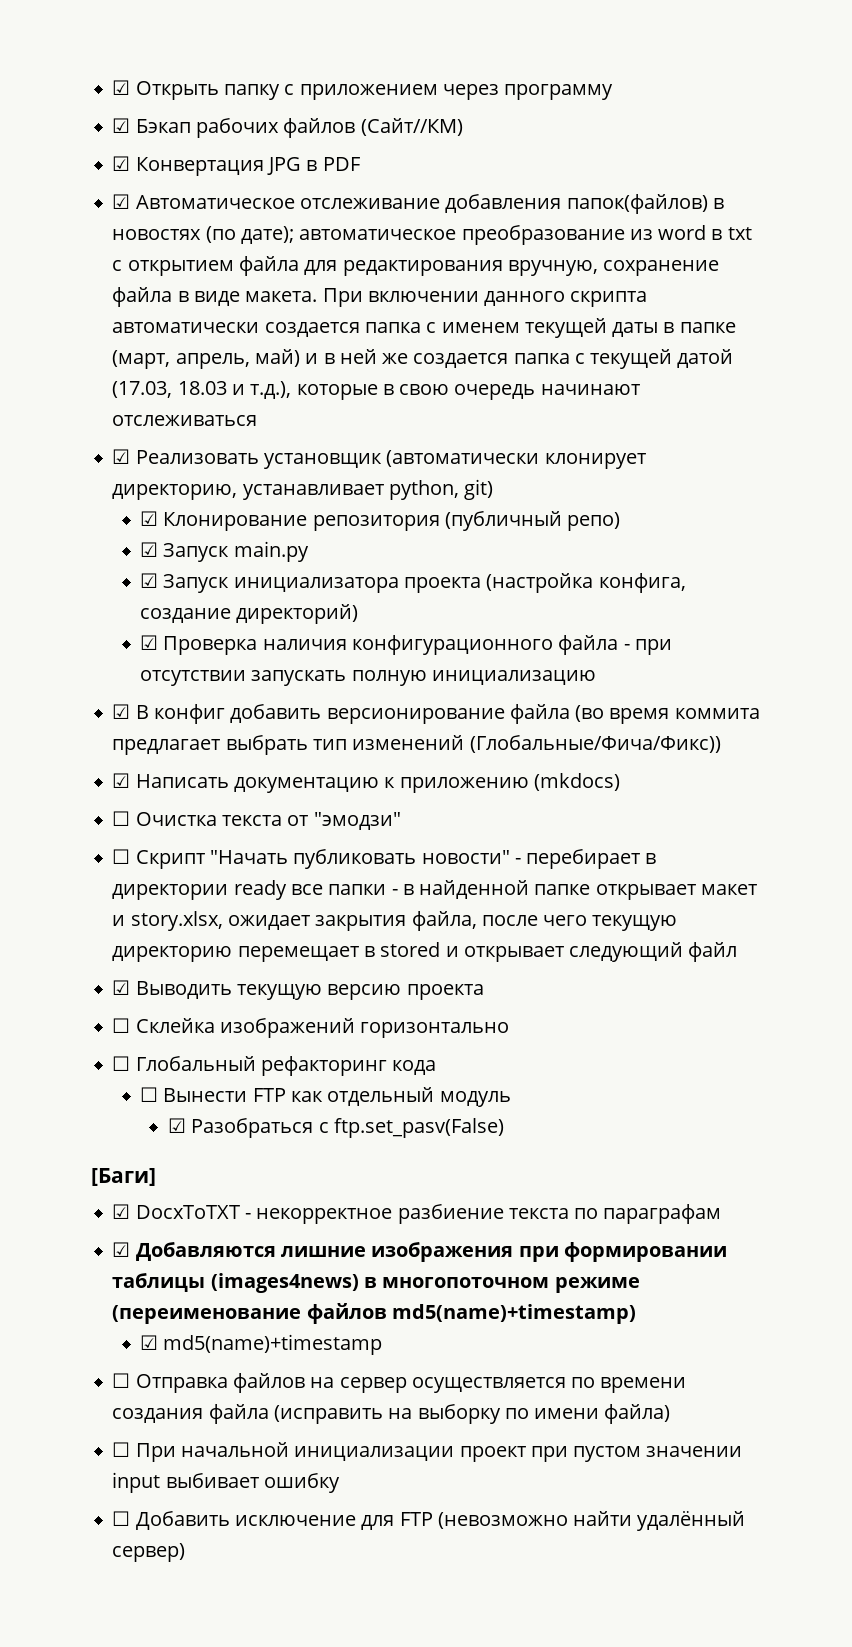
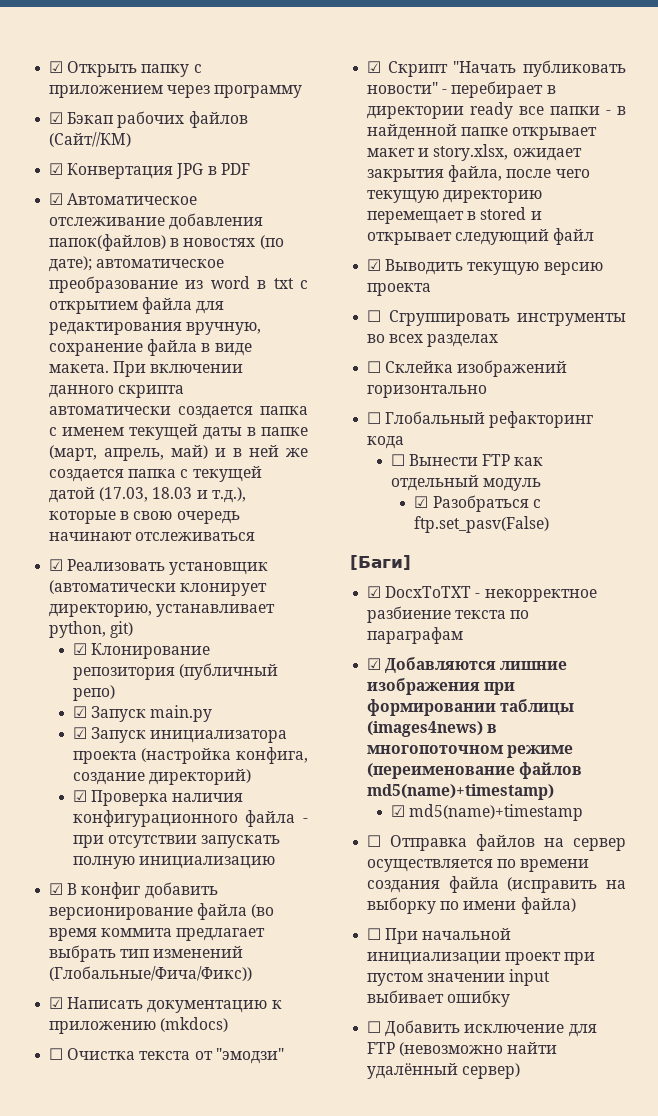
- ☐ Скрипт "Начать публиковать новости" - перебирает в директории ready все папки - в найденной папке открывает макет и story.xlsx, ожидает закрытия файла, после чего текущую директорию перемещает в stored и открывает следующий файл
+ ☑ Скрипт "Начать публиковать новости" - перебирает в директории ready все папки - в найденной папке открывает макет и story.xlsx, ожидает закрытия файла, после чего текущую директорию перемещает в stored и открывает следующий файл
+ ☐ Сгруппировать инструменты во всех разделах

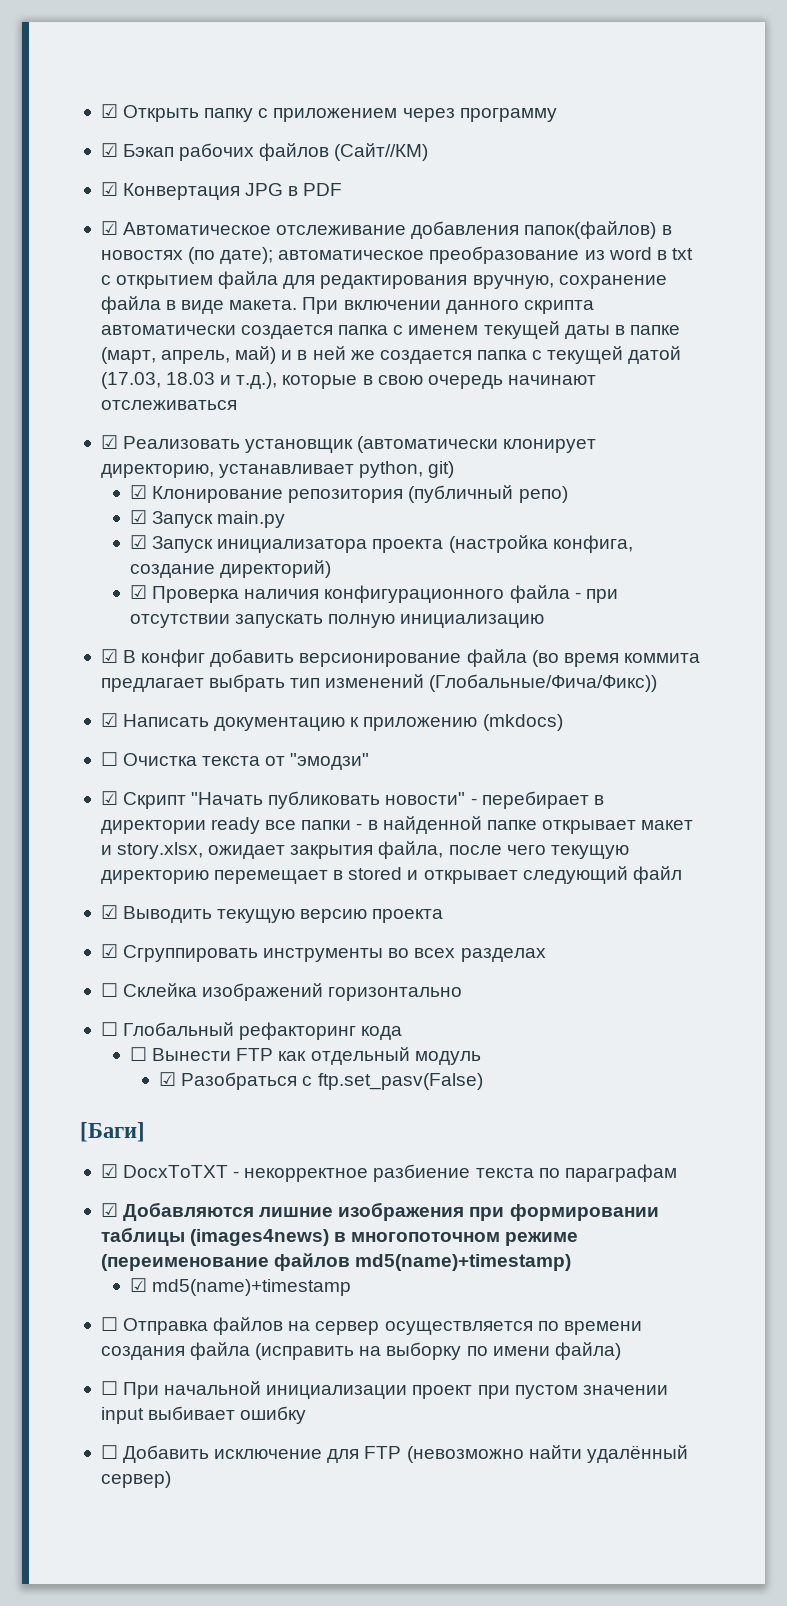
- ☐ Сгруппировать инструменты во всех разделах
+ ☑ Сгруппировать инструменты во всех разделах

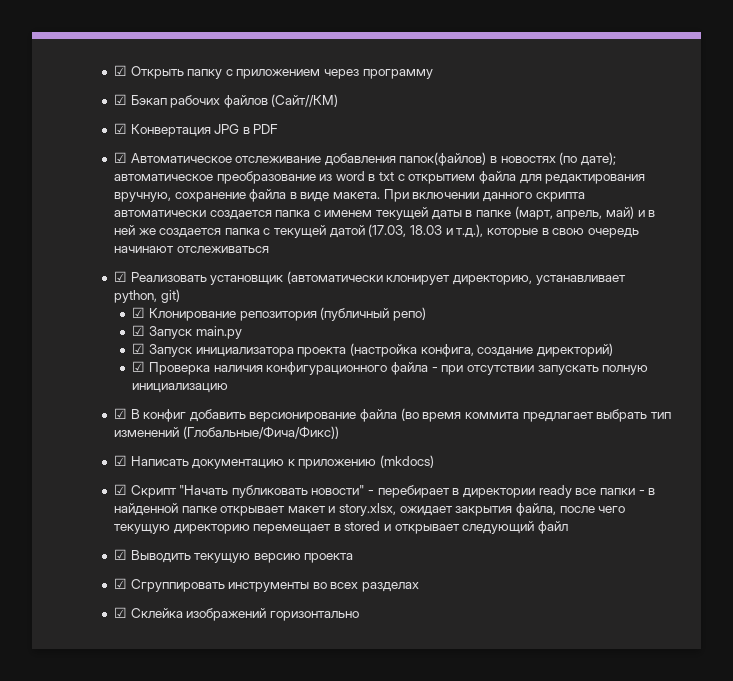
- ☐ Очистка текста от "эмодзи"
- ☐ Склейка изображений горизонтально
+ ☑ Склейка изображений горизонтально
- ☐ Глобальный рефакторинг кода
- ☐ Вынести FTP как отдельный модуль
- ☑ Разобраться с ftp.set_pasv(False)
- [Баги]
- ☑ DocxToTXT - некорректное разбиение текста по параграфам
- ☑ Добавляются лишние изображения при формировании таблицы (images4news) в многопоточном режиме (переименование файлов md5(name)+timestamp)
- ☑ md5(name)+timestamp
- ☐ Отправка файлов на сервер осуществляется по времени создания файла (исправить на выборку по имени файла)
- ☐ При начальной инициализации проект при пустом значении input выбивает ошибку
- ☐ Добавить исключение для FTP (невозможно найти удалённый сервер)

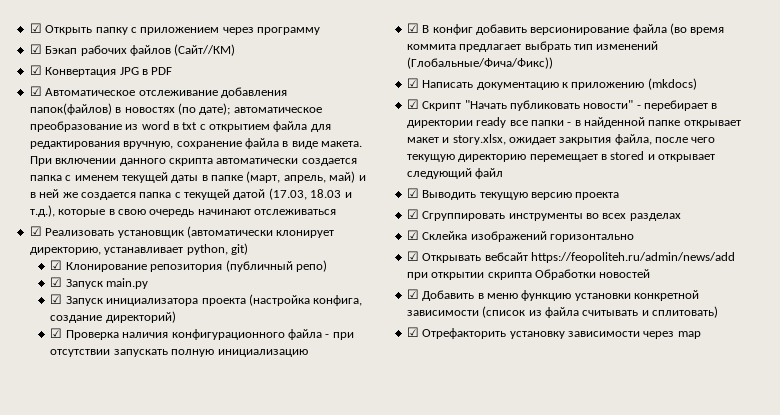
+ ☑ Открывать вебсайт https://feopoliteh.ru/admin/news/add при открытии скрипта Обработки новостей
+ ☑ Добавить в меню функцию установки конкретной зависимости (список из файла считывать и сплитовать)
+ ☑ Отрефакторить установку зависимости через map

